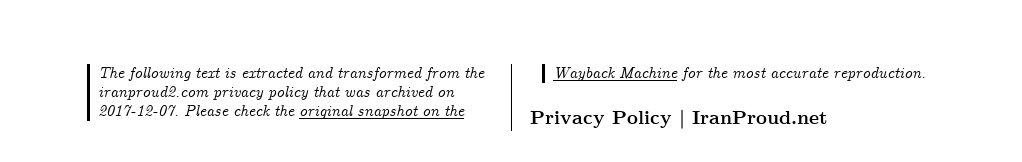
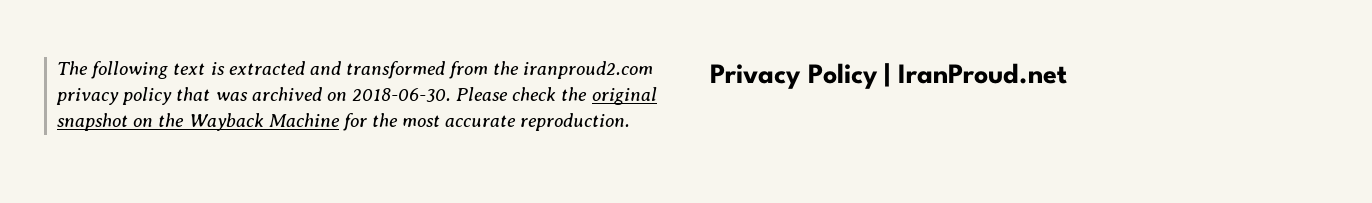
- The following text is extracted and transformed from the iranproud2.com privacy policy that was archived on 2017-12-07.
+ The following text is extracted and transformed from the iranproud2.com privacy policy that was archived on 2018-06-30.

